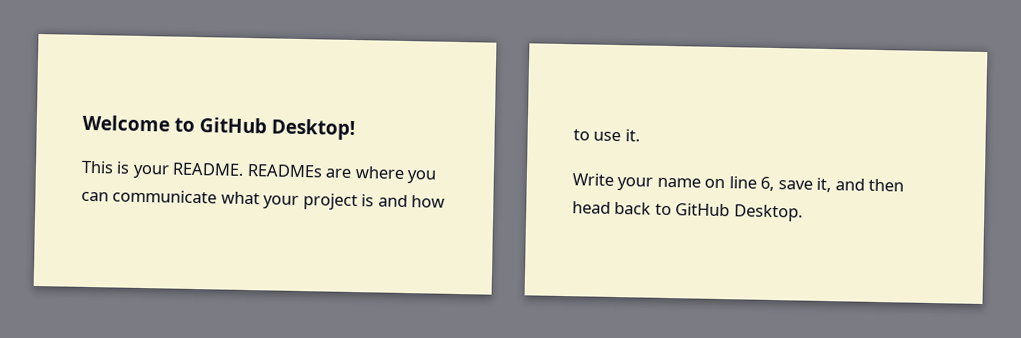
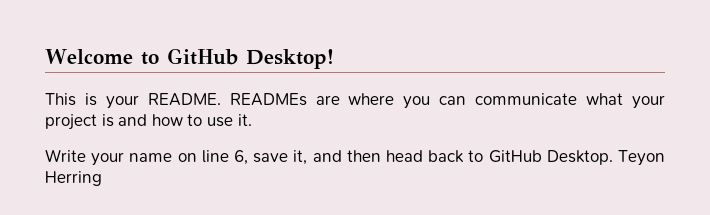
+ Teyon Herring

